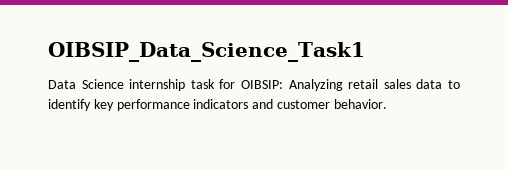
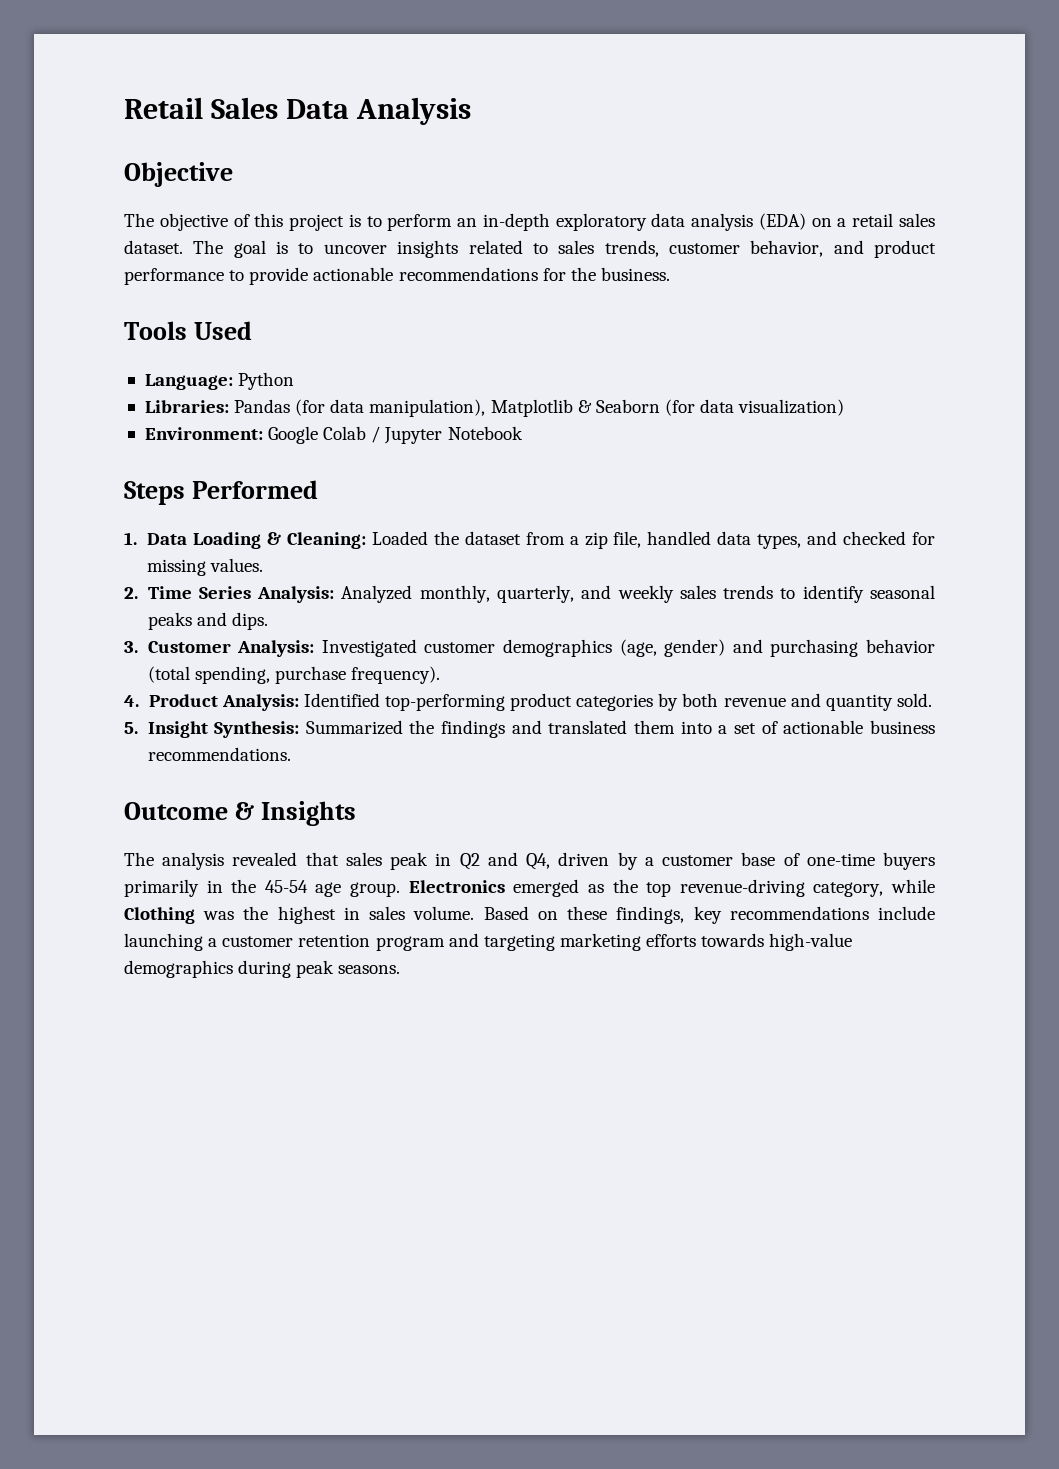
- OIBSIP_Data_Science_Task1
- Data Science internship task for OIBSIP: Analyzing retail sales data to identify key performance indicators and customer behavior.
+ Retail Sales Data Analysis
+ Objective
+ The objective of this project is to perform an in-depth exploratory data analysis (EDA) on a retail sales dataset. The goal is to uncover insights related to sales trends, customer behavior, and product performance to provide actionable recommendations for the business.
+ Tools Used
+ Language: Python
+ Libraries: Pandas (for data manipulation), Matplotlib & Seaborn (for data visualization)
+ Environment: Google Colab / Jupyter Notebook
+ Steps Performed
+ 1. Data Loading & Cleaning: Loaded the dataset from a zip file, handled data types, and checked for missing values.
+ 2. Time Series Analysis: Analyzed monthly, quarterly, and weekly sales trends to identify seasonal peaks and dips.
+ 3. Customer Analysis: Investigated customer demographics (age, gender) and purchasing behavior (total spending, purchase frequency).
+ 4. Product Analysis: Identified top-performing product categories by both revenue and quantity sold.
+ 5. Insight Synthesis: Summarized the findings and translated them into a set of actionable business recommendations.
+ Outcome & Insights
+ The analysis revealed that sales peak in Q2 and Q4, driven by a customer base of one-time buyers primarily in the 45-54 age group. Electronics emerged as the top revenue-driving category, while Clothing was the highest in sales volume. Based on these findings, key recommendations include launching a customer retention program and targeting marketing efforts towards high-value demographics during peak seasons.

